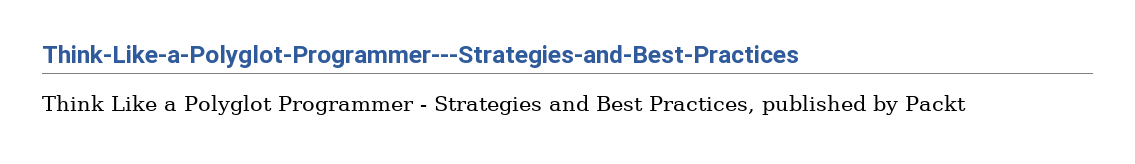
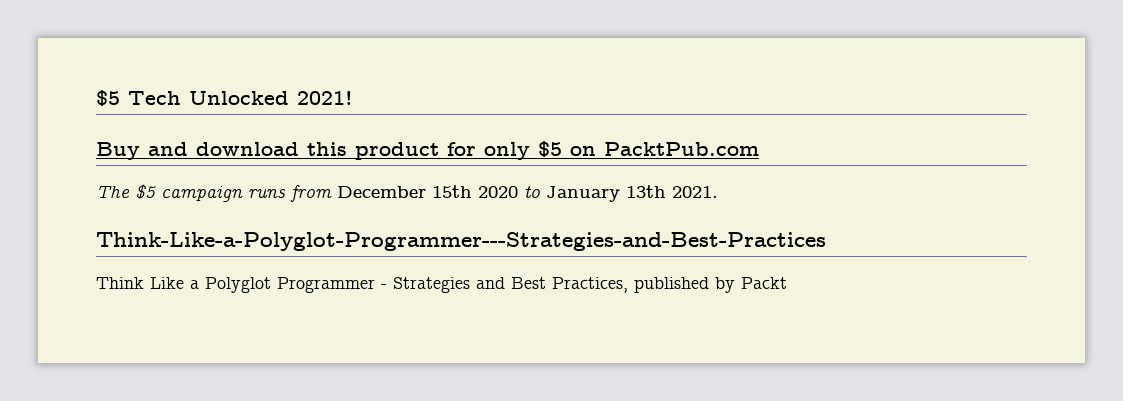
+ $5 Tech Unlocked 2021!
+ Buy and download this product for only $5 on PacktPub.com
+ The $5 campaign runs from December 15th 2020 to January 13th 2021.

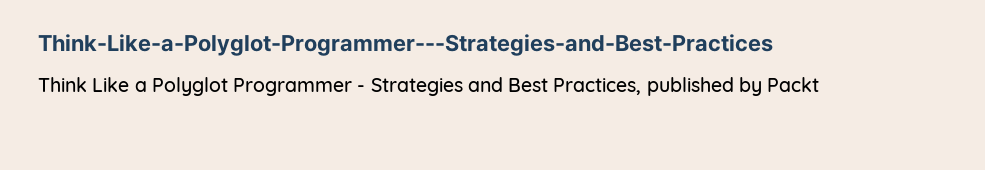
- $5 Tech Unlocked 2021!
- Buy and download this product for only $5 on PacktPub.com
- The $5 campaign runs from December 15th 2020 to January 13th 2021.

